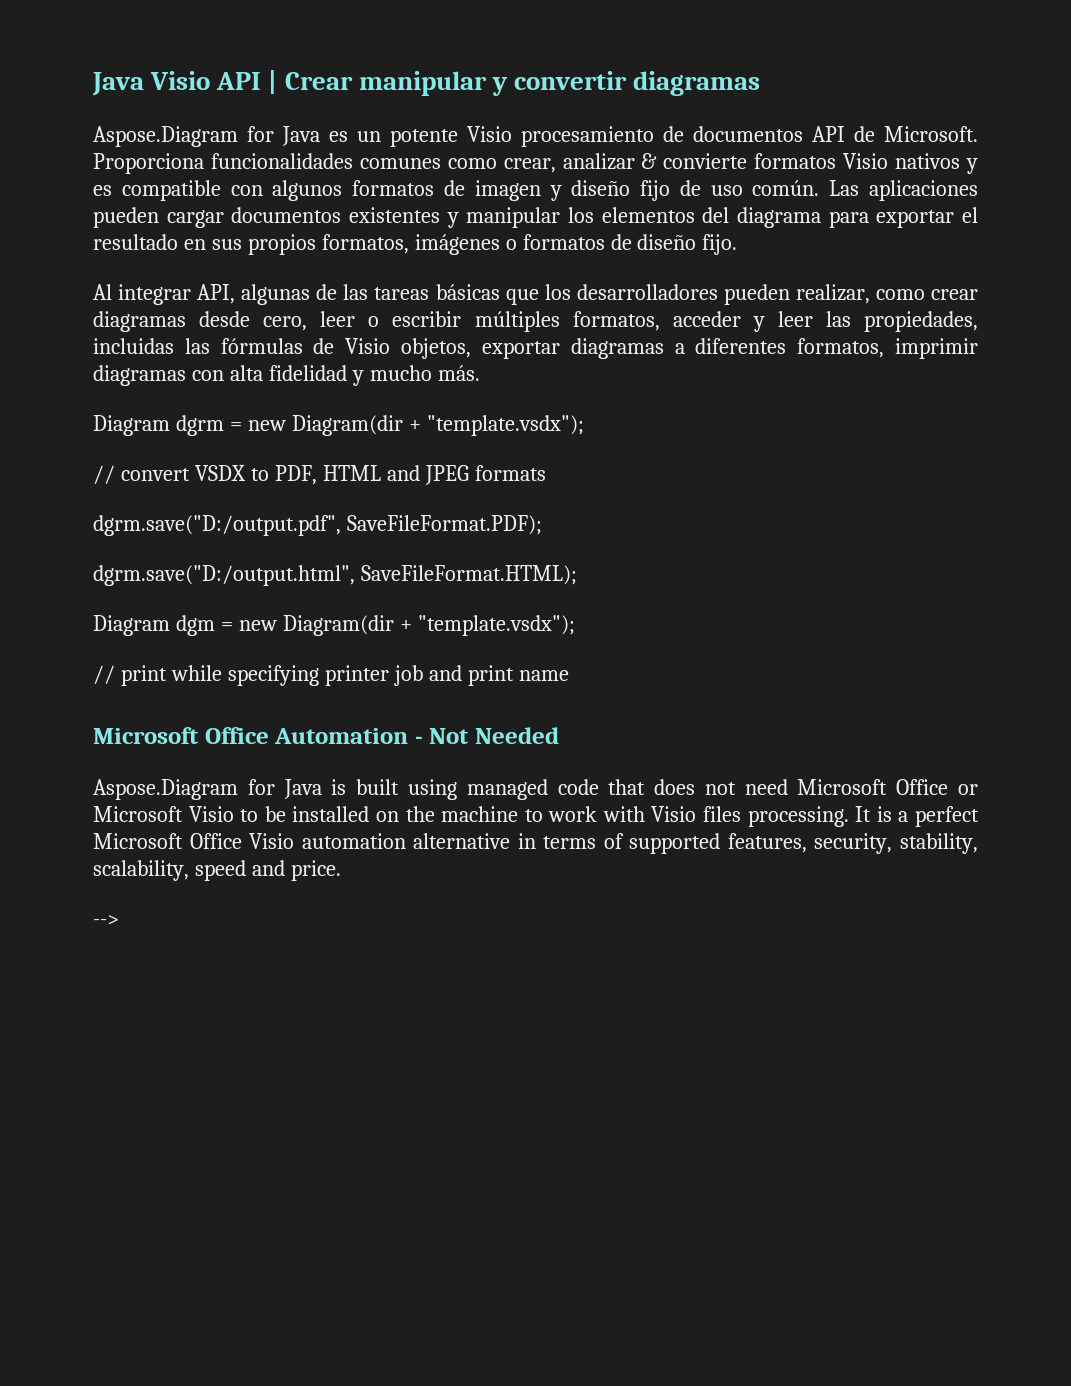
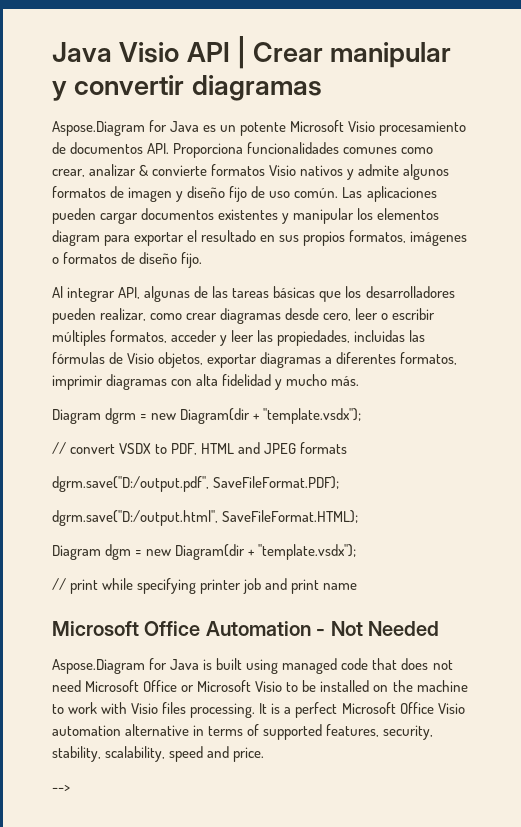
- Aspose.Diagram for Java es un potente Visio procesamiento de documentos API de Microsoft. Proporciona funcionalidades comunes como crear, analizar & convierte formatos Visio nativos y es compatible con algunos formatos de imagen y diseño fijo de uso común.
+ Aspose.Diagram for Java es un potente Microsoft Visio procesamiento de documentos API. Proporciona funcionalidades comunes como crear, analizar & convierte formatos Visio nativos y admite algunos formatos de imagen y diseño fijo de uso común.
- Las aplicaciones pueden cargar documentos existentes y manipular los elementos del diagrama para exportar el resultado en sus propios formatos, imágenes o formatos de diseño fijo.
+ Las aplicaciones pueden cargar documentos existentes y manipular los elementos diagram para exportar el resultado en sus propios formatos, imágenes o formatos de diseño fijo.

